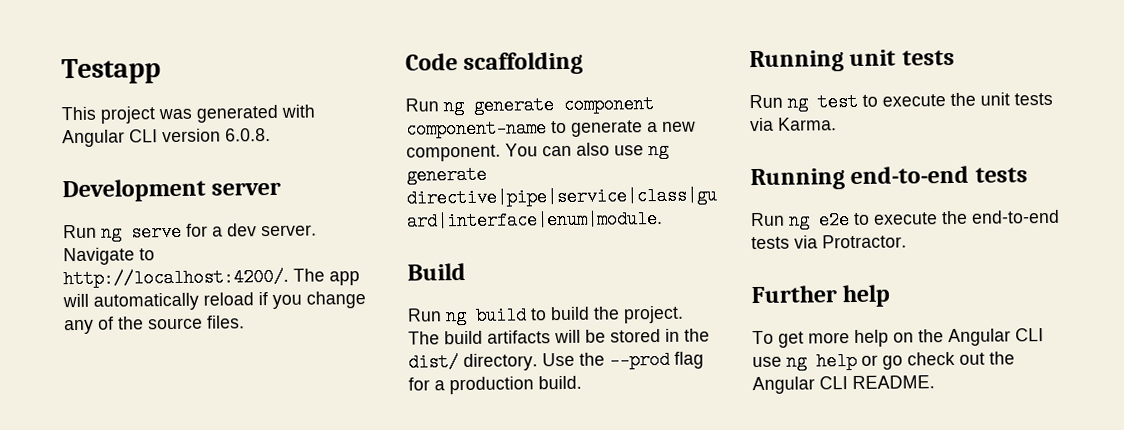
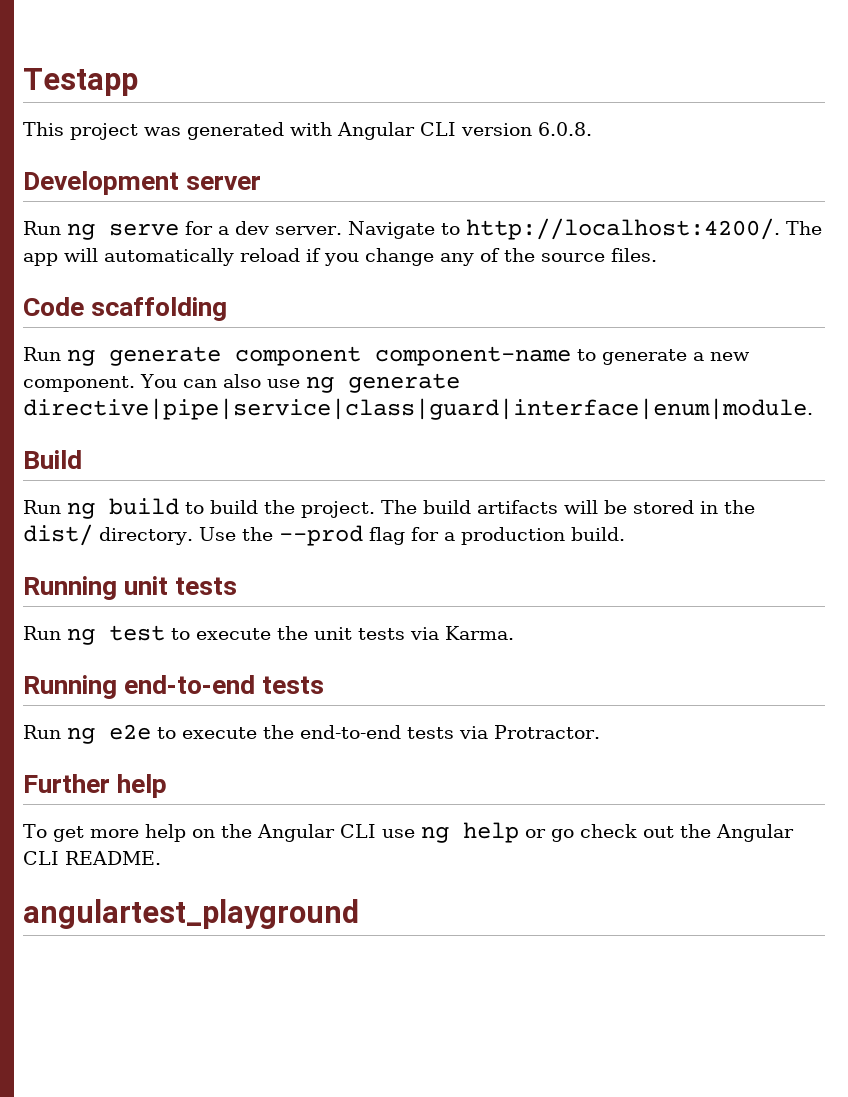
+ angulartest_playground

